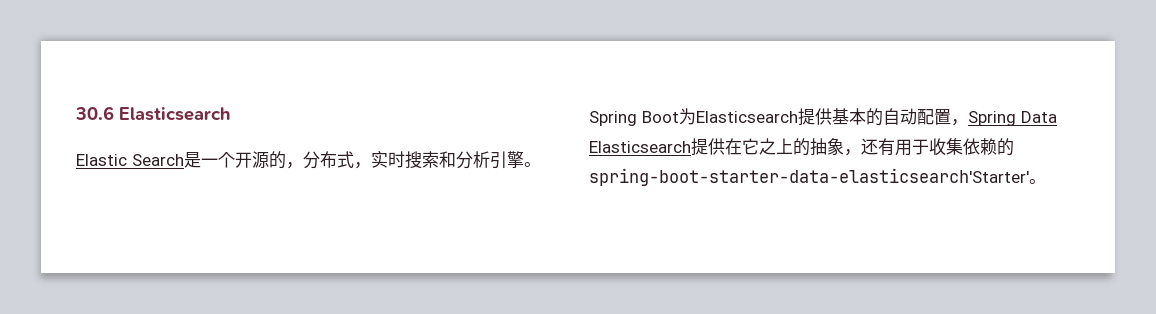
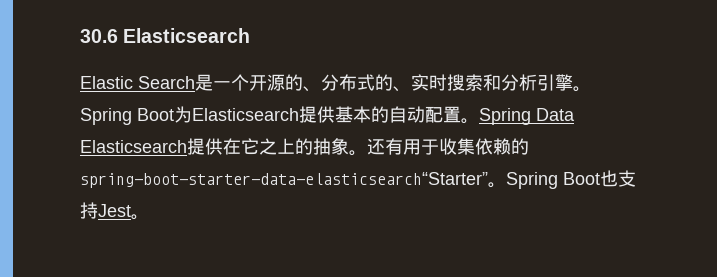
- Elastic Search是一个开源的，分布式，实时搜索和分析引擎。
+ Elastic Search是一个开源的、分布式的、实时搜索和分析引擎。
- Spring Boot为Elasticsearch提供基本的自动配置，Spring Data Elasticsearch提供在它之上的抽象，还有用于收集依赖的spring-boot-starter-data-elasticsearch'Starter'。
+ Spring Boot为Elasticsearch提供基本的自动配置。Spring Data Elasticsearch提供在它之上的抽象。还有用于收集依赖的spring-boot-starter-data-elasticsearch“Starter”。Spring Boot也支持Jest。

